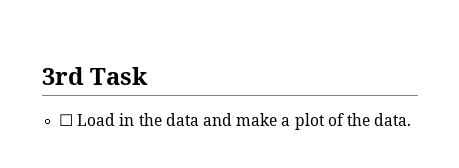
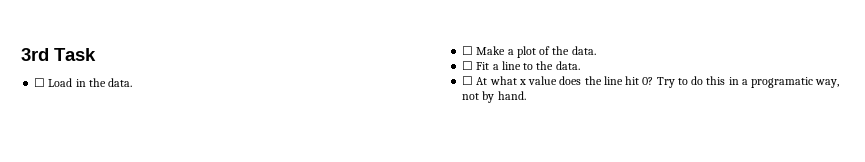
- ☐ Load in the data and make a plot of the data.
+ ☐ Load in the data.
+ ☐ Make a plot of the data.
+ ☐ Fit a line to the data.
+ ☐ At what x value does the line hit 0? Try to do this in a programatic way, not by hand.

